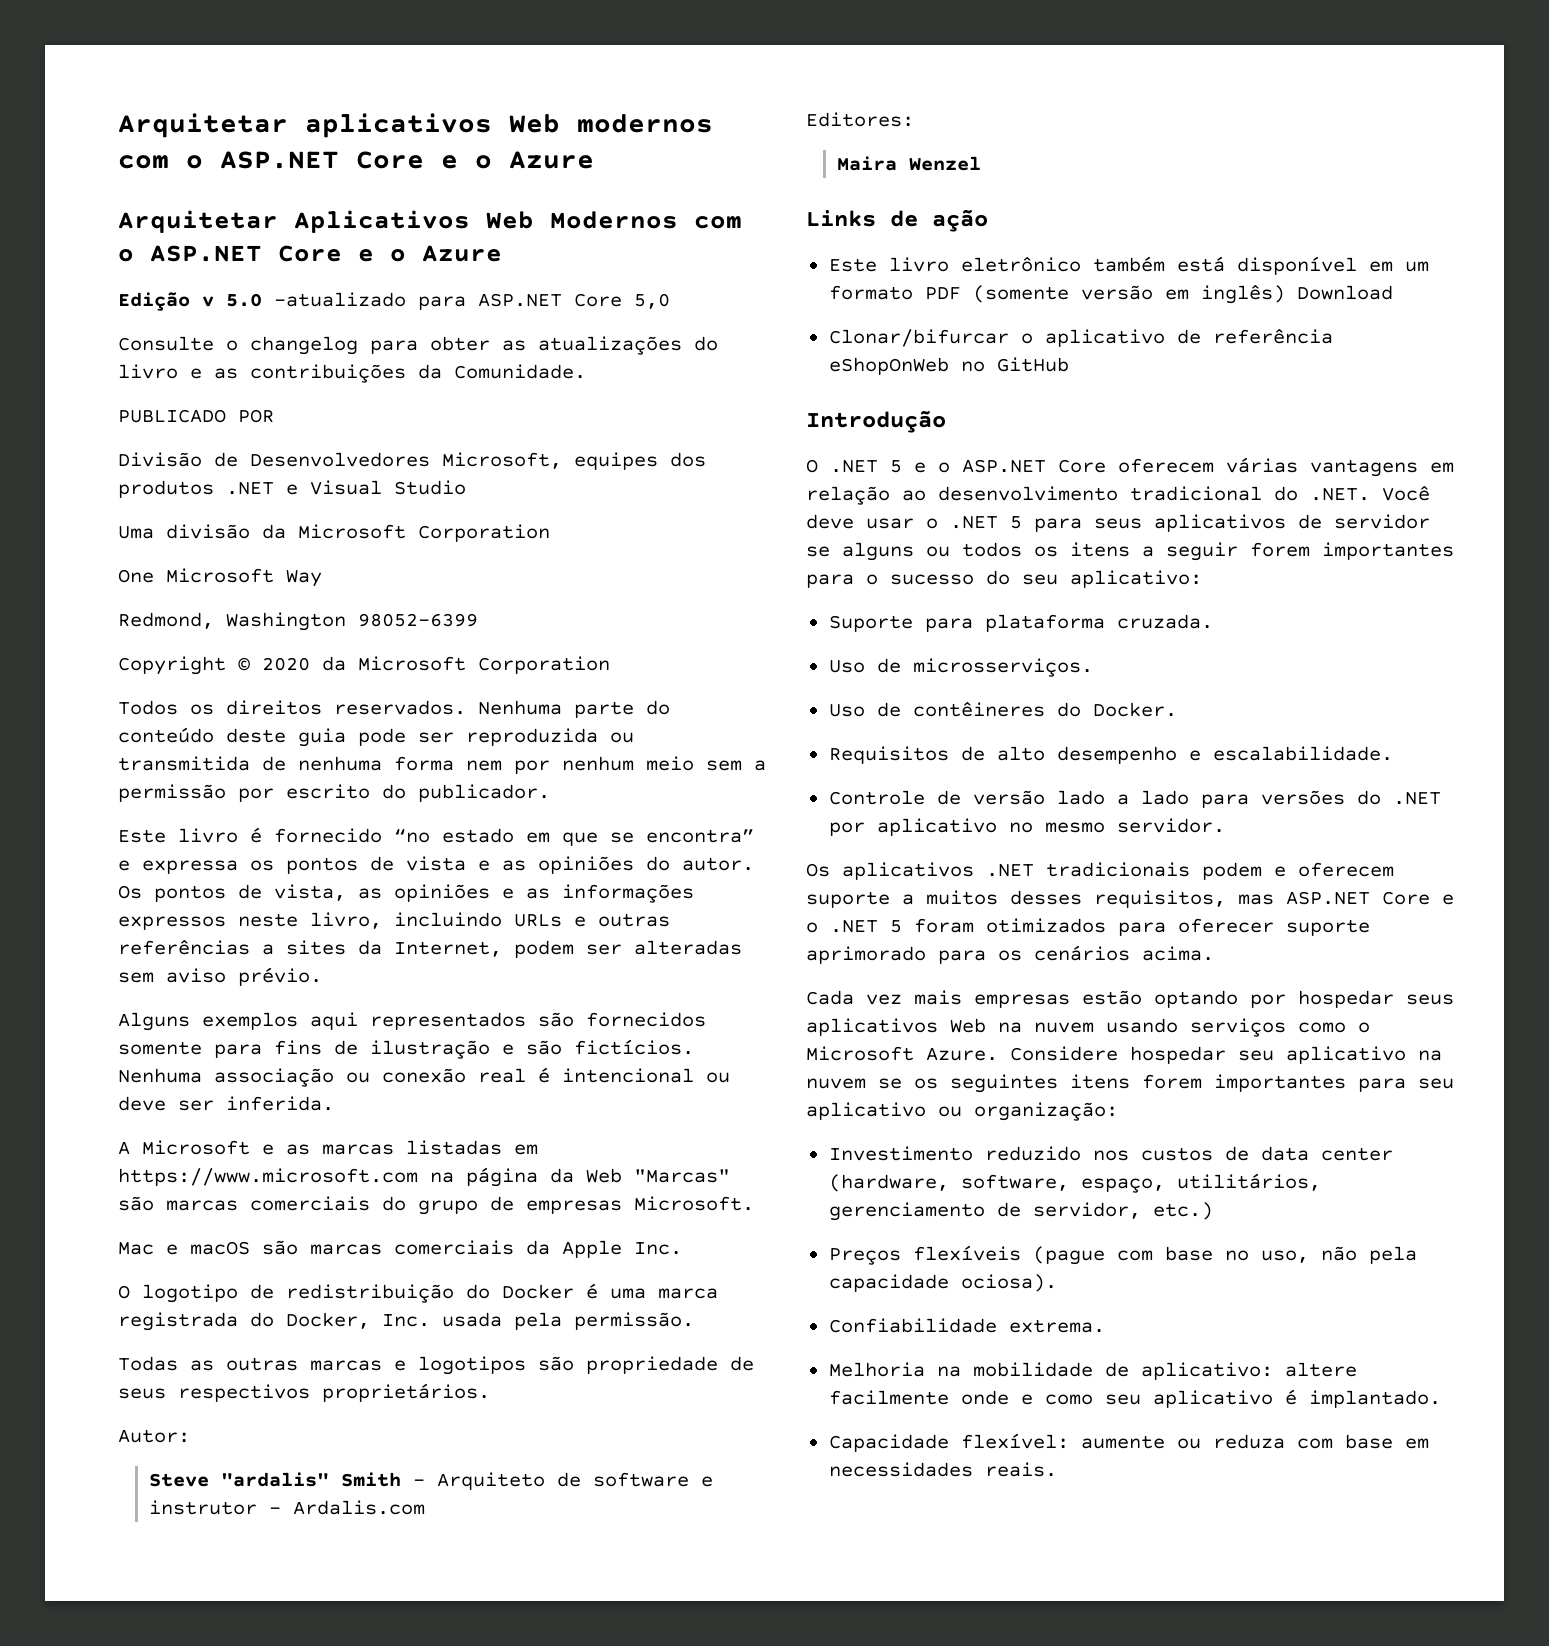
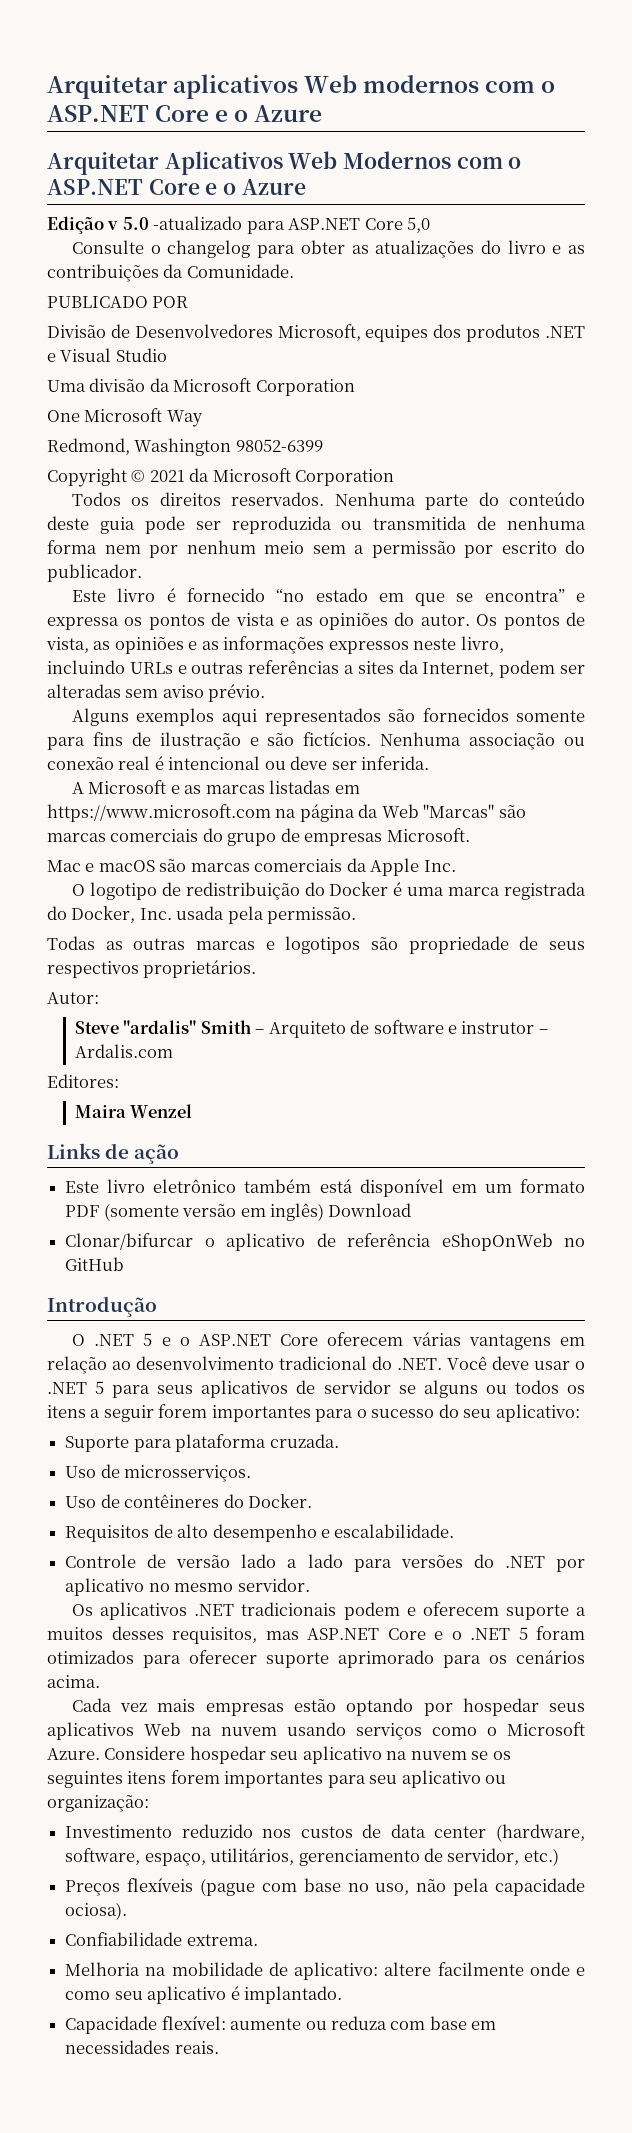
- Copyright © 2020 da Microsoft Corporation
+ Copyright © 2021 da Microsoft Corporation

